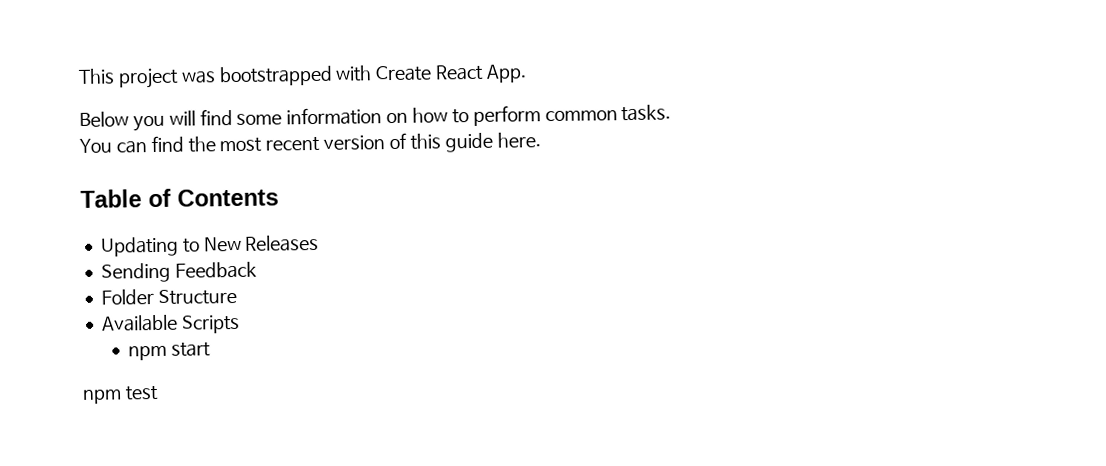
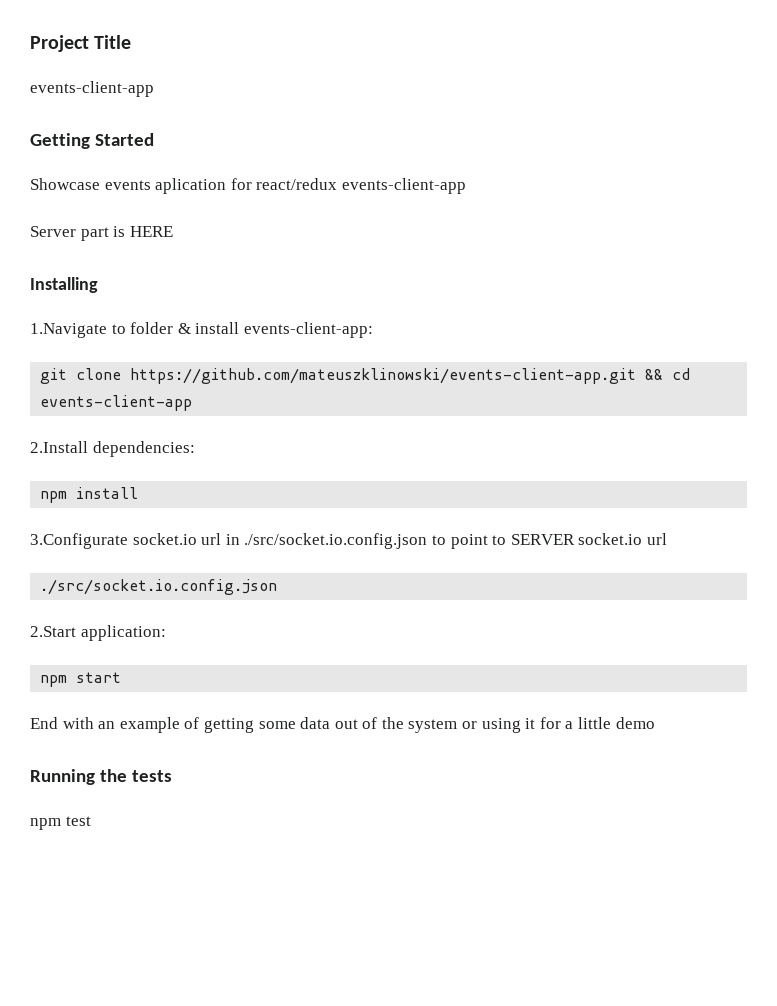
- This project was bootstrapped with Create React App.
- Below you will find some information on how to perform common tasks.
- You can find the most recent version of this guide here.
- Table of Contents
- Updating to New Releases
- Sending Feedback
- Folder Structure
- Available Scripts
+ Project Title
+ events-client-app
+ Getting Started
+ Showcase events aplication for react/redux events-client-app
+ Server part is HERE
+ Installing
+ 1.Navigate to folder & install events-client-app:
+ git clone https://github.com/mateuszklinowski/events-client-app.git && cd events-client-app
+ 2.Install dependencies:
+ npm install
+ 3.Configurate socket.io url in ./src/socket.io.config.json to point to SERVER socket.io url
+ ./src/socket.io.config.json
+ 2.Start application:
  npm start
+ End with an example of getting some data out of the system or using it for a little demo
+ Running the tests

